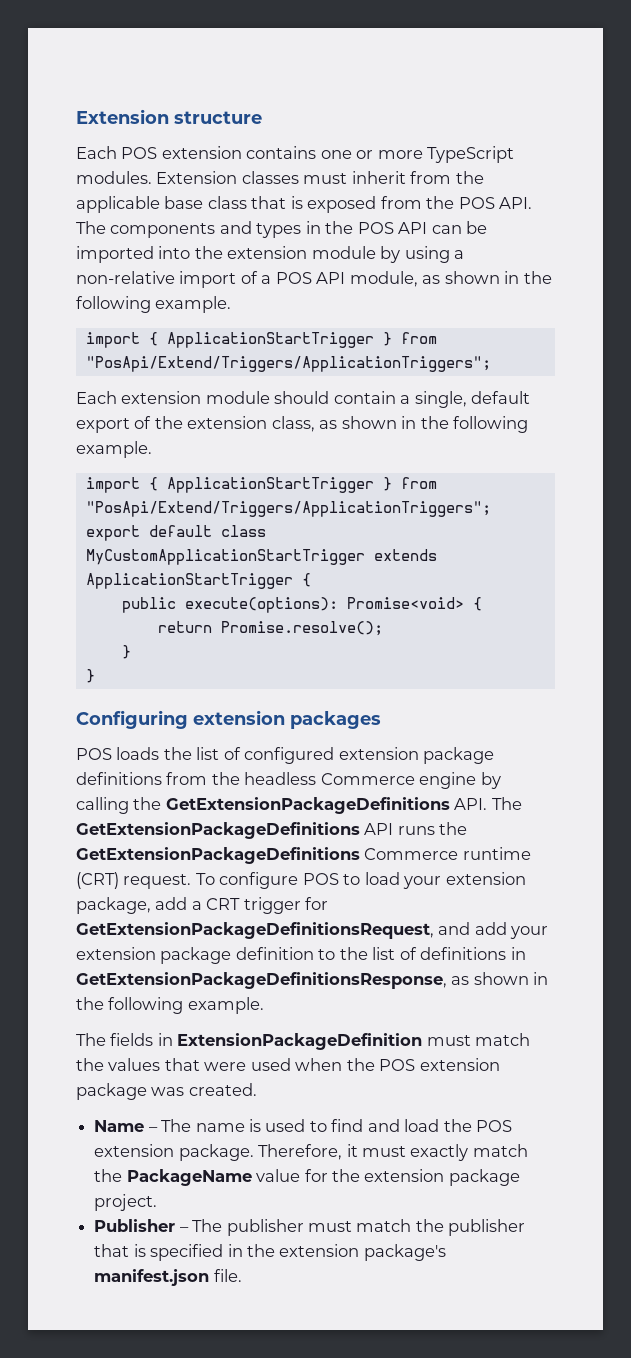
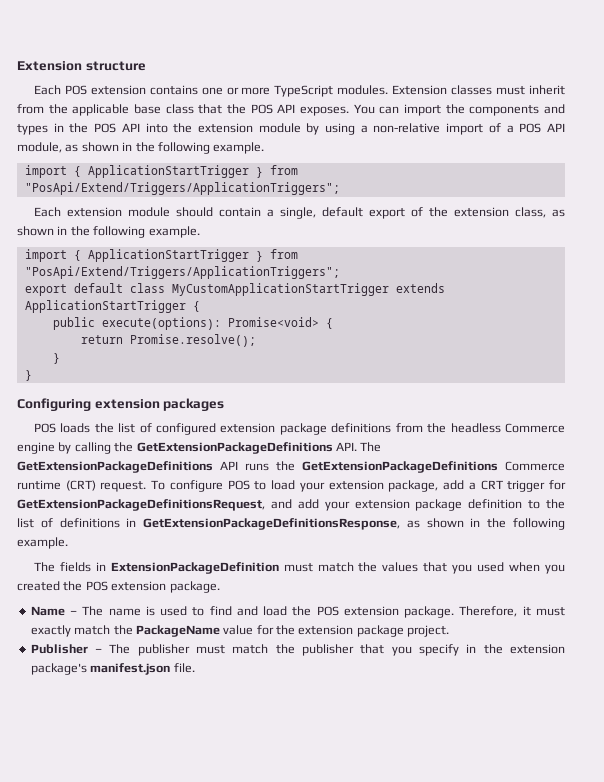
- Extension classes must inherit from the applicable base class that is exposed from the POS API. The components and types in the POS API can be imported into the extension module by using a non-relative import of a POS API module, as shown in the following example.
+ Extension classes must inherit from the applicable base class that the POS API exposes. You can import the components and types in the POS API into the extension module by using a non-relative import of a POS API module, as shown in the following example.
- The fields in ExtensionPackageDefinition must match the values that were used when the POS extension package was created.
+ The fields in ExtensionPackageDefinition must match the values that you used when you created the POS extension package.
- Publisher – The publisher must match the publisher that is specified in the extension package's manifest.json file.
+ Publisher – The publisher must match the publisher that you specify in the extension package's manifest.json file.

